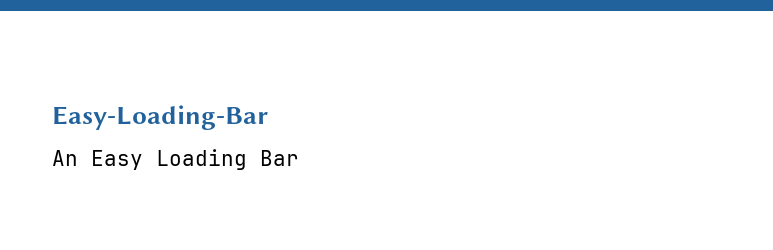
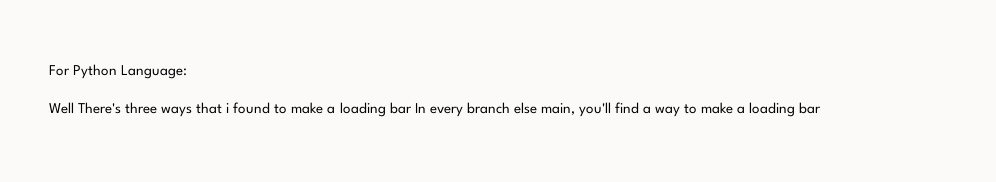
- Easy-Loading-Bar
- An Easy Loading Bar
+ For Python Language:
+ Well There's three ways that i found to make a loading bar In every branch else main, you'll find a way to make a loading bar

